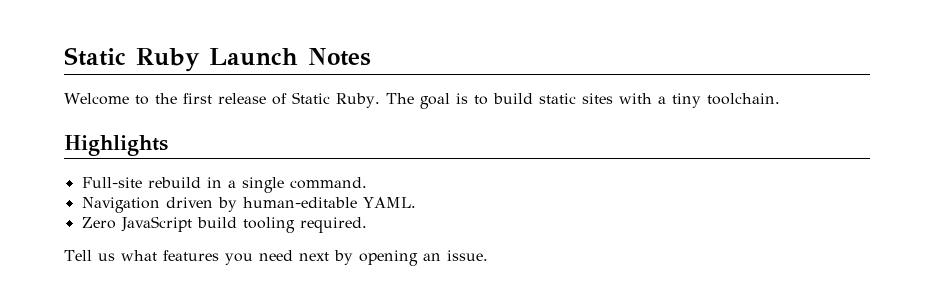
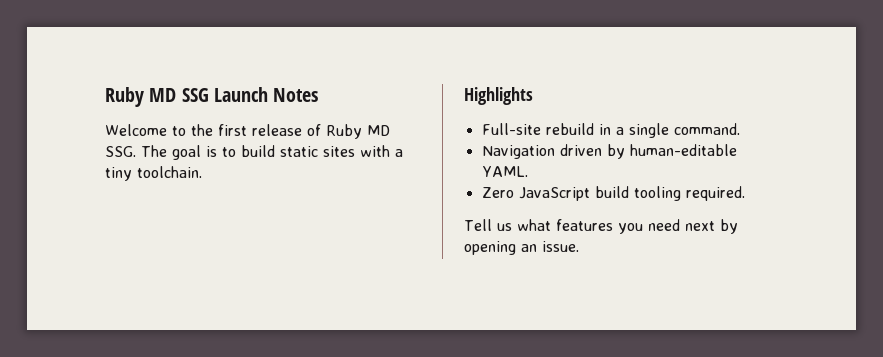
- Static Ruby Launch Notes
+ Ruby MD SSG Launch Notes
- Welcome to the first release of Static Ruby. The goal is to build static sites with a tiny toolchain.
+ Welcome to the first release of Ruby MD SSG. The goal is to build static sites with a tiny toolchain.

